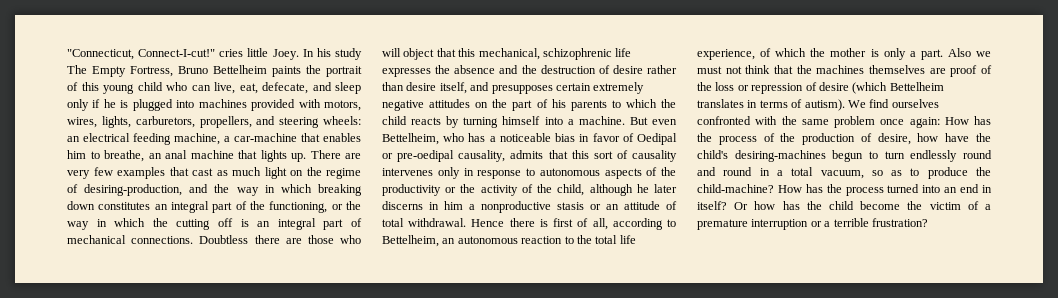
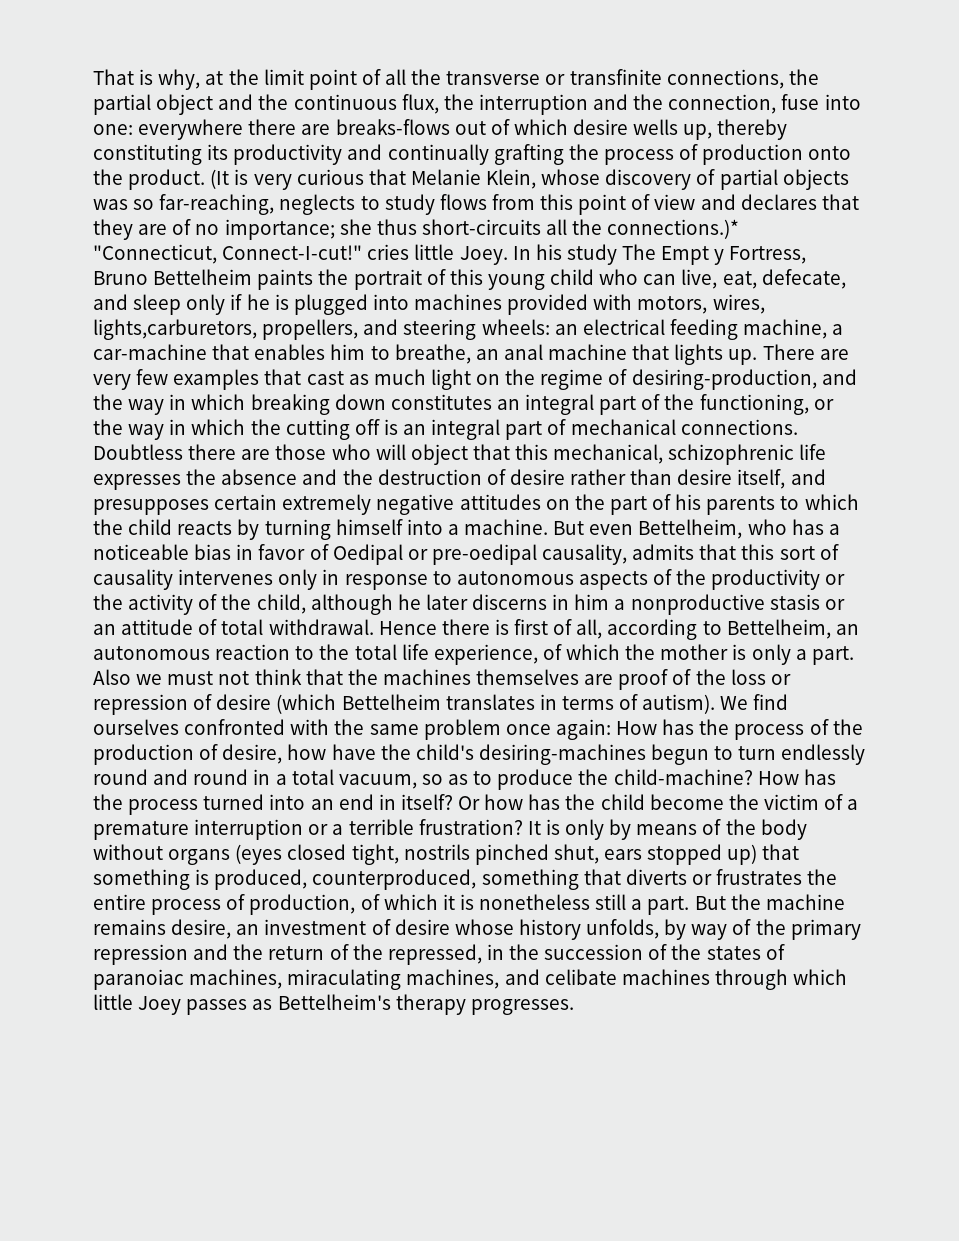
- "Connecticut, Connect-I-cut!" cries little Joey.
+ That is why, at the limit point of all the transverse or transfinite connections, the partial object and the continuous flux, the interruption and the connection, fuse into one: everywhere there are breaks-flows out of which desire wells up, thereby constituting its productivity and continually grafting the process of production onto the product. (It is very curious that Melanie Klein, whose discovery of partial objects was so far-reaching, neglects to study flows from this point of view and declares that they are of no importance; she thus short-circuits all the connections.)* "Connecticut, Connect-I-cut!" cries little Joey.
- In his study The Empty Fortress, Bruno Bettelheim paints the portrait of this young child who can live, eat, defecate, and sleep only if he is plugged into machines provided with motors, wires, lights, carburetors, propellers, and steering wheels: an electrical feeding machine, a car-machine that enables him to breathe, an anal machine that lights up.
+ In his study The Empt y Fortress, Bruno Bettelheim paints the portrait of this young child who can live, eat, defecate, and sleep only if he is plugged into machines provided with motors, wires, lights,carburetors, propellers, and steering wheels: an electrical feeding machine, a car-machine that enables him to breathe, an anal machine that lights up.
+ It is only by means of the body without organs (eyes closed tight, nostrils pinched shut, ears stopped up) that something is produced, counterproduced, something that diverts or frustrates the entire process of production, of which it is nonetheless still a part. But the machine remains desire, an investment of desire whose history unfolds, by way of the primary repression and the return of the repressed, in the succession of the states of paranoiac machines, miraculating machines, and celibate machines through which little Joey passes as Bettelheim's therapy progresses.

